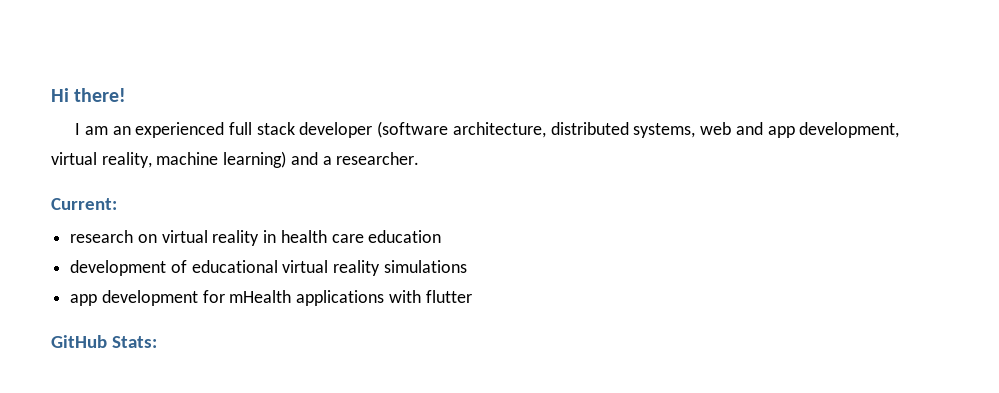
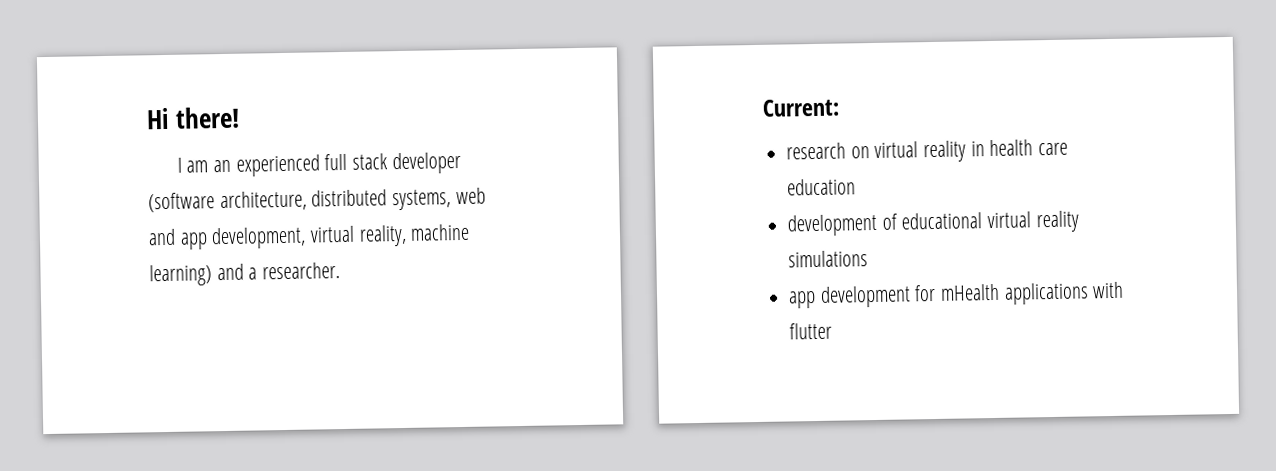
- GitHub Stats:

